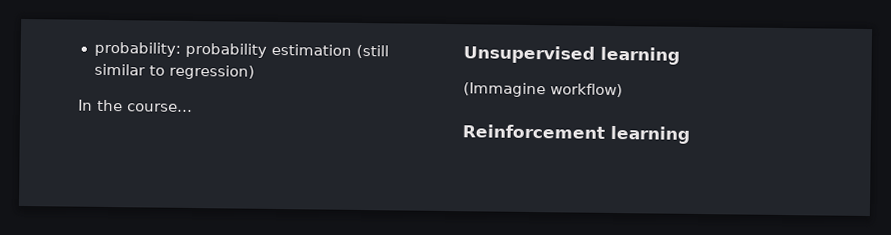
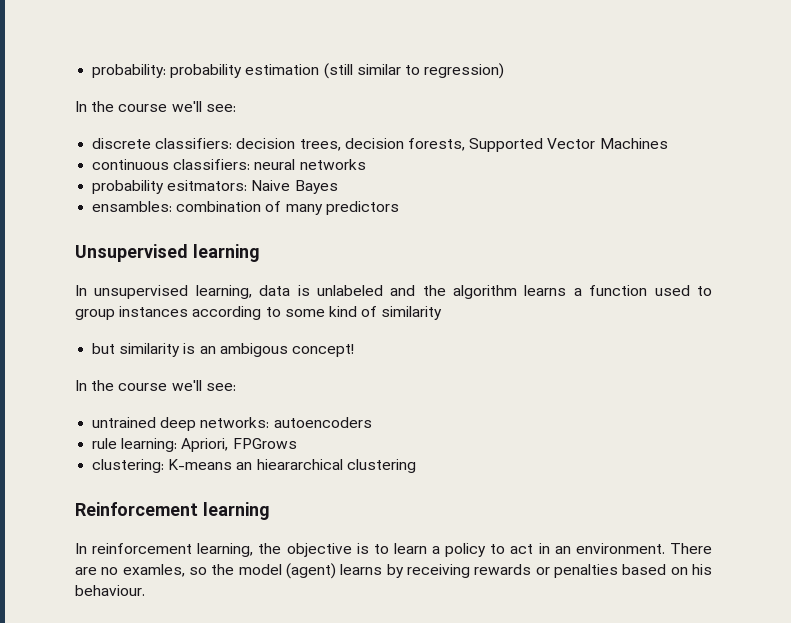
  probability: probability estimation (still similar to regression)
- In the course...
+ In the course we'll see:
+ discrete classifiers: decision trees, decision forests, Supported Vector Machines
+ continuous classifiers: neural networks
+ probability esitmators: Naive Bayes
+ ensambles: combination of many predictors
  Unsupervised learning
- (Immagine workflow)
+ In unsupervised learning, data is unlabeled and the algorithm learns a function used to group instances according to some kind of similarity
+ but similarity is an ambigous concept!
+ In the course we'll see:
+ untrained deep networks: autoencoders
+ rule learning: Apriori, FPGrows
+ clustering: K-means an hieararchical clustering
  Reinforcement learning
+ In reinforcement learning, the objective is to learn a policy to act in an environment. There are no examles, so the model (agent) learns by receiving rewards or penalties based on his behaviour.

